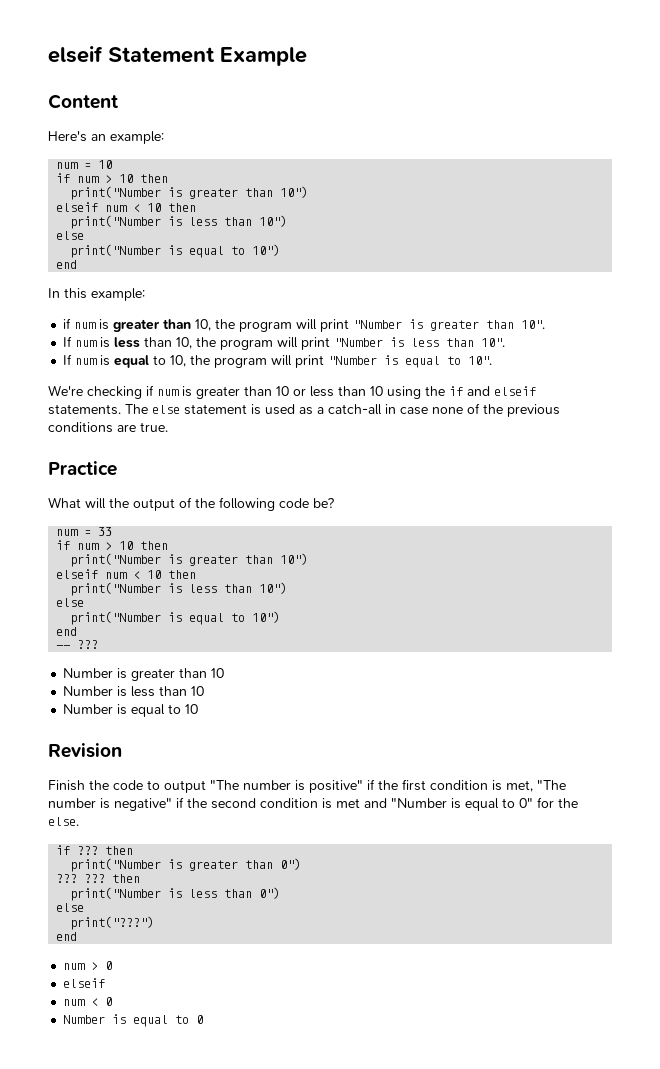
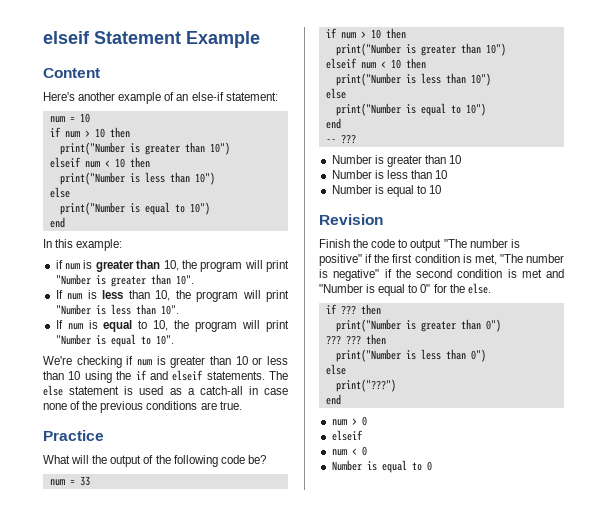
- Here's an example:
+ Here's another example of an else-if statement:

